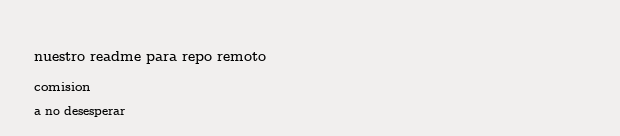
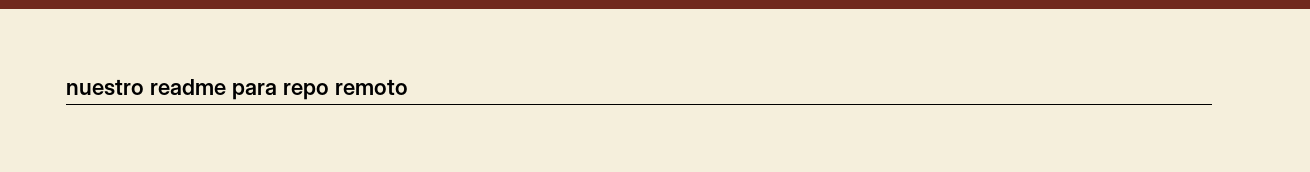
- comision
- a no desesperar

